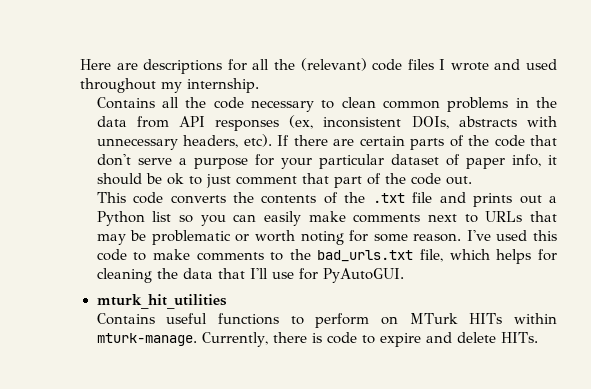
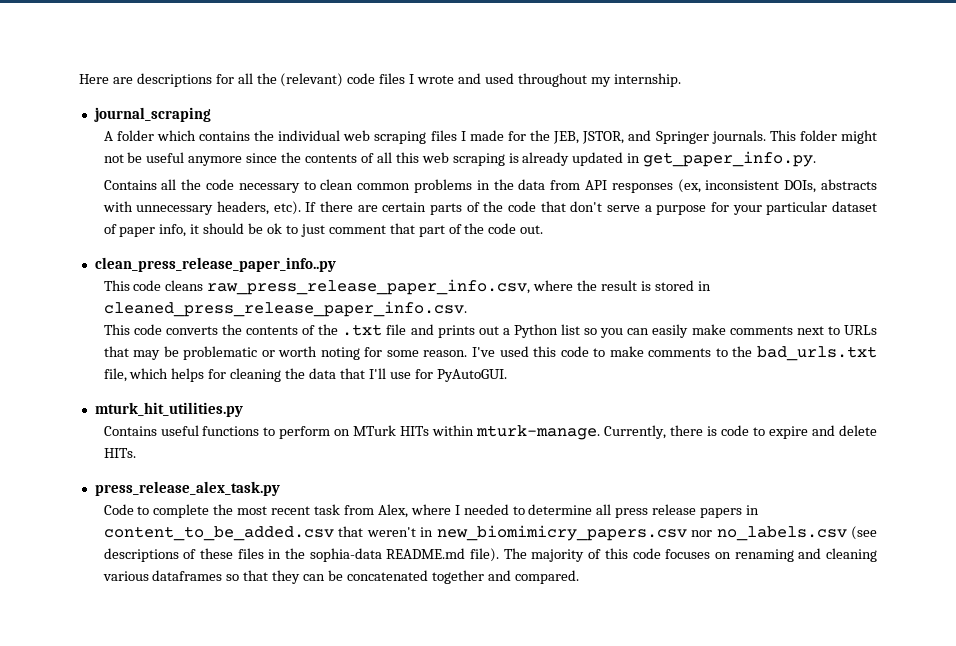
+ journal_scraping
+ A folder which contains the individual web scraping files I made for the JEB, JSTOR, and Springer journals. This folder might not be useful anymore since the contents of all this web scraping is already updated in get_paper_info.py.
+ clean_press_release_paper_info..py
+ This code cleans raw_press_release_paper_info.csv, where the result is stored in cleaned_press_release_paper_info.csv.
- mturk_hit_utilities
+ mturk_hit_utilities.py
+ press_release_alex_task.py
+ Code to complete the most recent task from Alex, where I needed to determine all press release papers in content_to_be_added.csv that weren't in new_biomimicry_papers.csv nor no_labels.csv (see descriptions of these files in the sophia-data README.md file). The majority of this code focuses on renaming and cleaning various dataframes so that they can be concatenated together and compared.

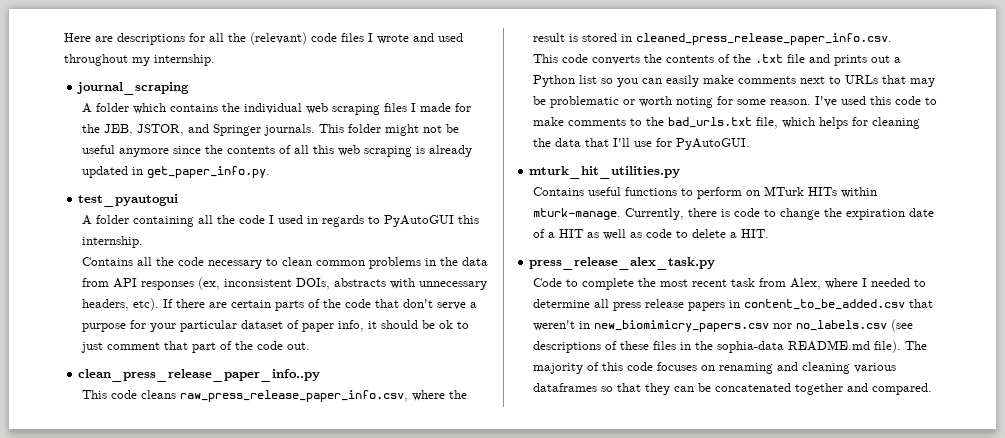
+ test_pyautogui
+ A folder containing all the code I used in regards to PyAutoGUI this internship.
- Currently, there is code to expire and delete HITs.
+ Currently, there is code to change the expiration date of a HIT as well as code to delete a HIT.

